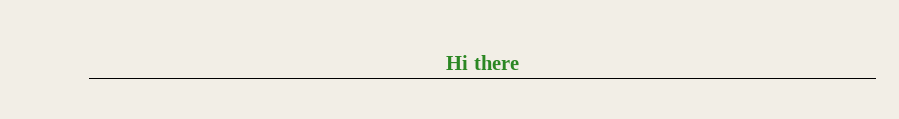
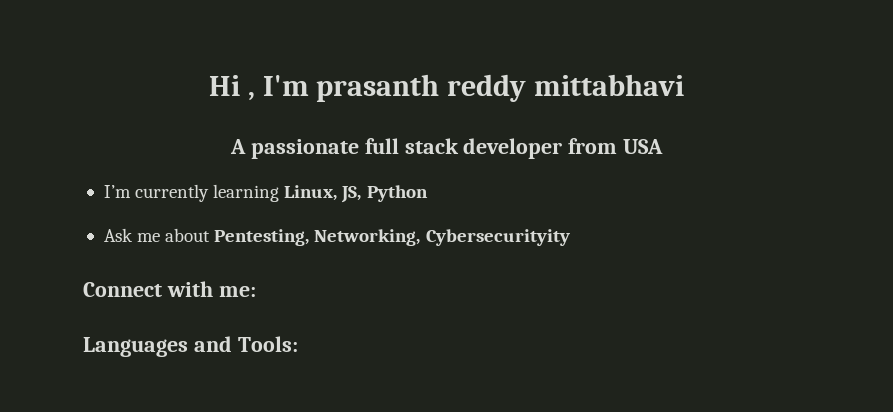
- Hi there
+ Hi , I'm prasanth reddy mittabhavi
+ A passionate full stack developer from USA
+ I’m currently learning Linux, JS, Python
+ Ask me about Pentesting, Networking, Cybersecurityity
+ Connect with me:
+ Languages and Tools:

